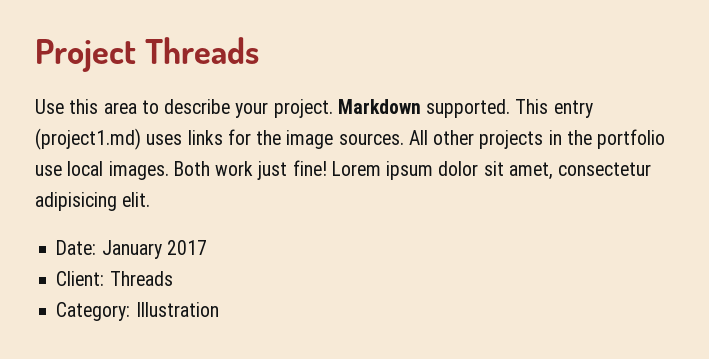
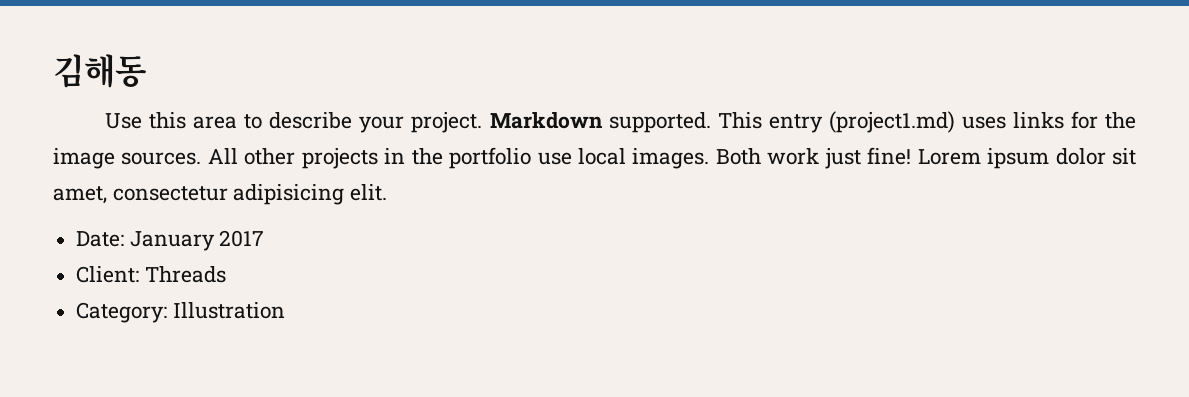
- Project Threads
+ 김해동

